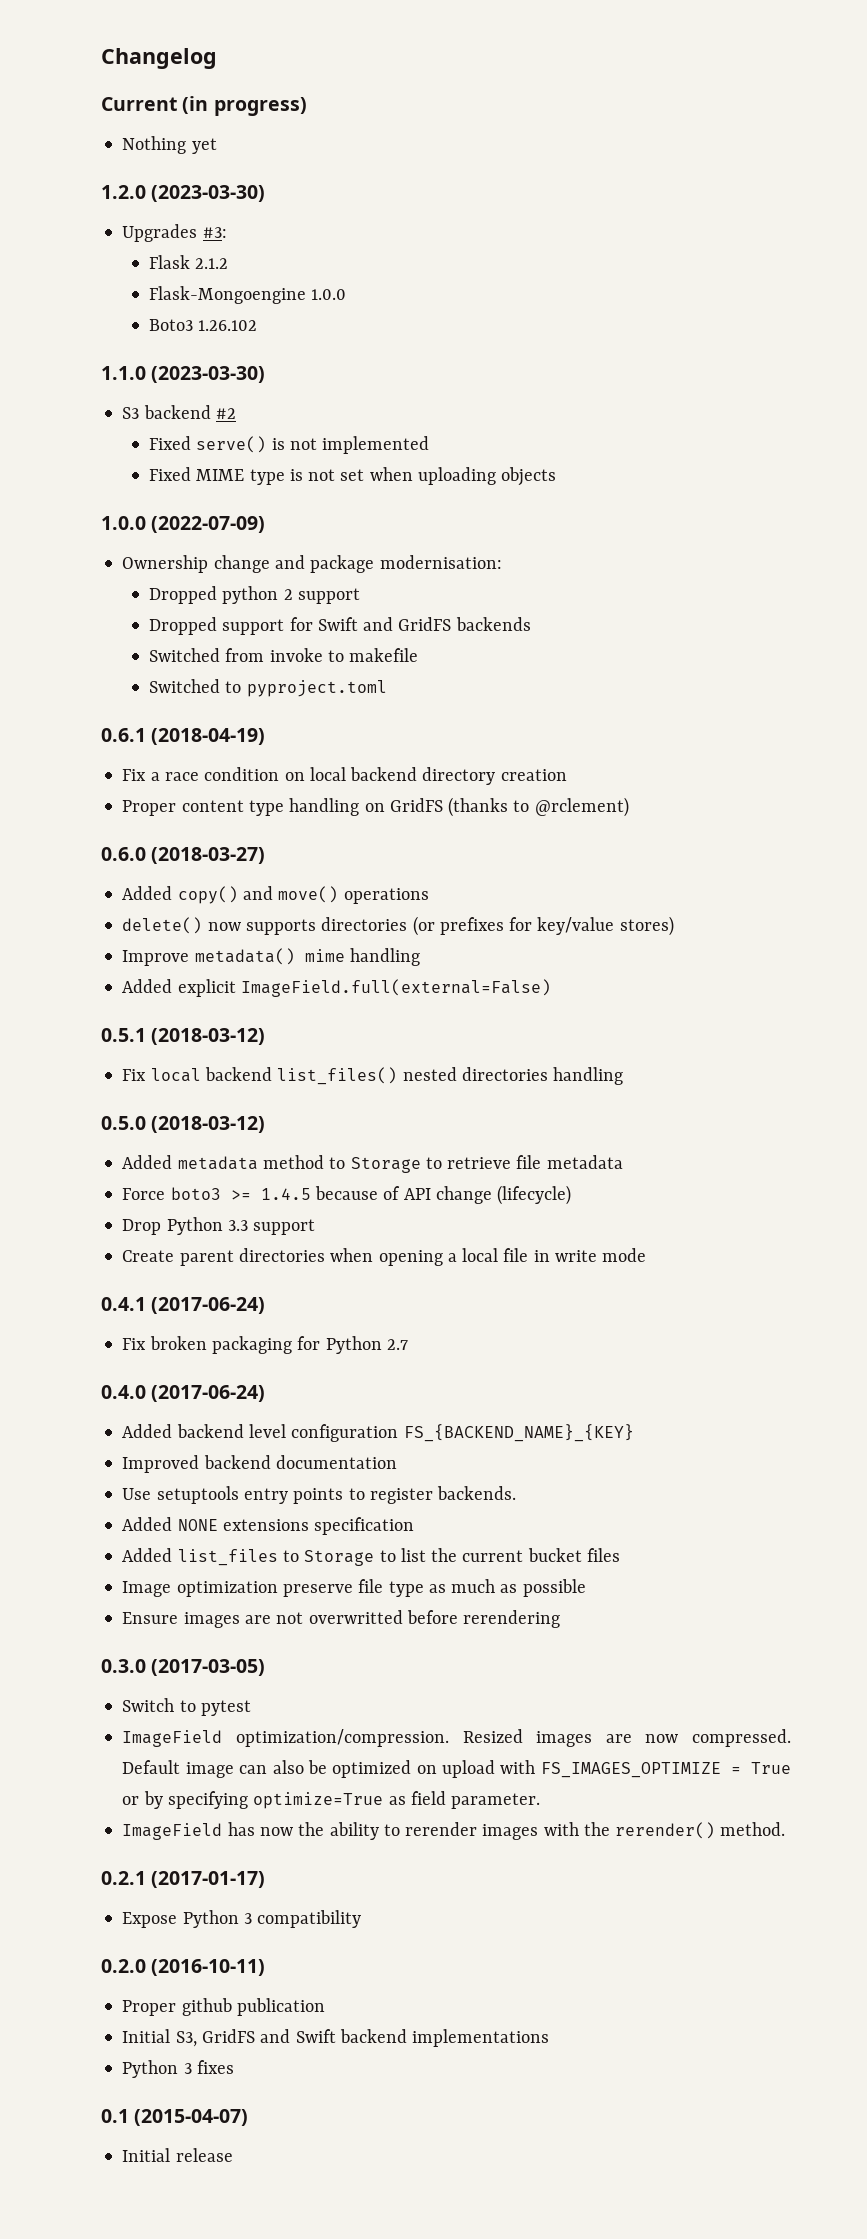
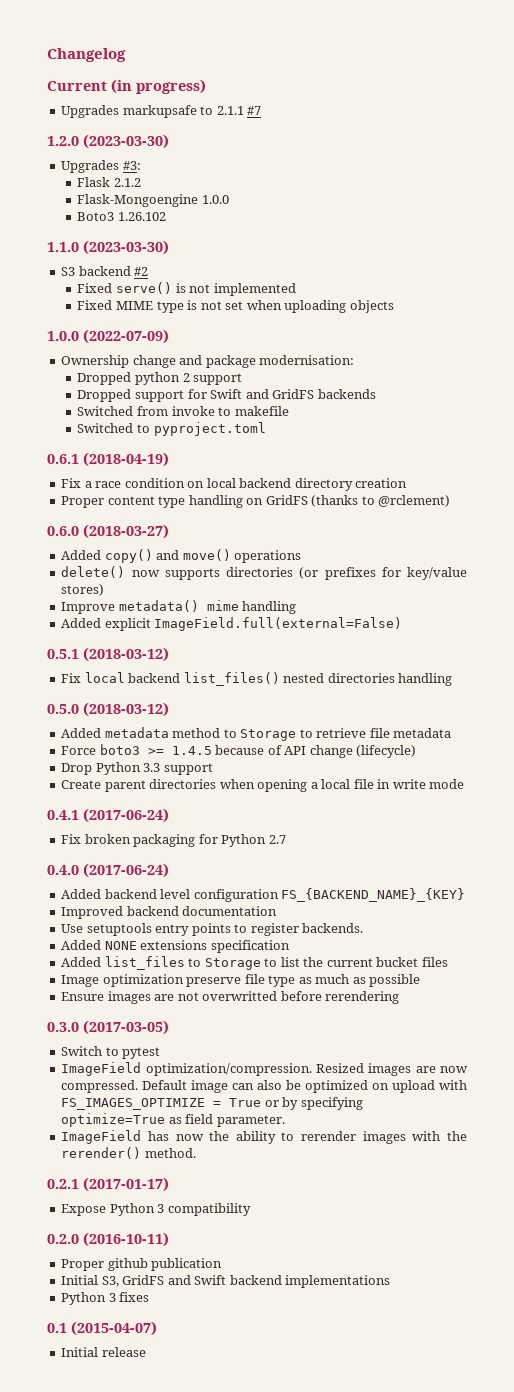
- Nothing yet
+ Upgrades markupsafe to 2.1.1 #7

